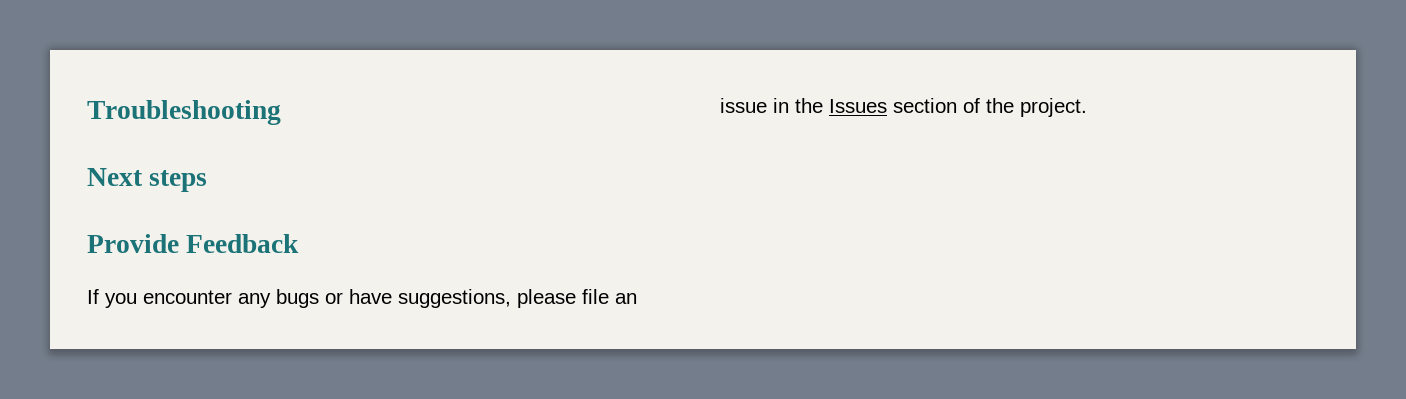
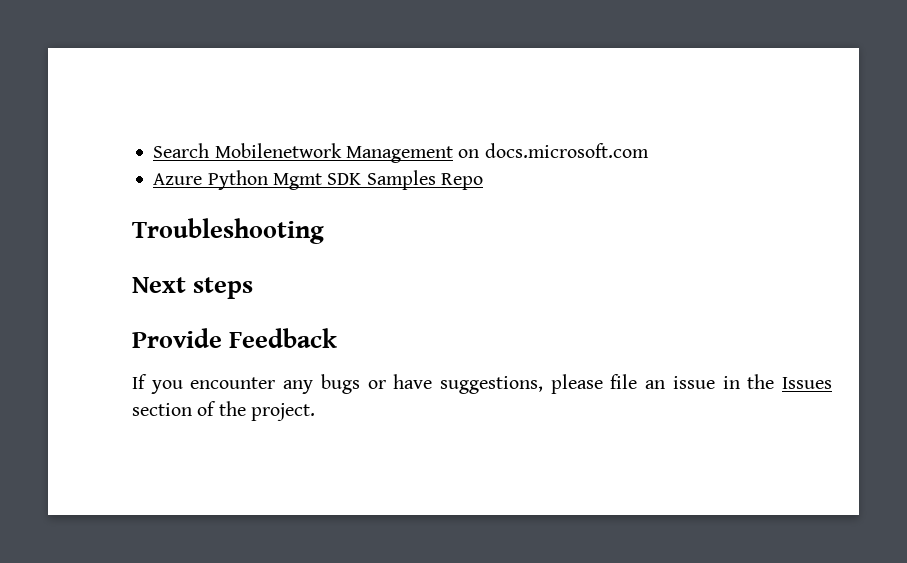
+ Search Mobilenetwork Management on docs.microsoft.com
+ Azure Python Mgmt SDK Samples Repo

